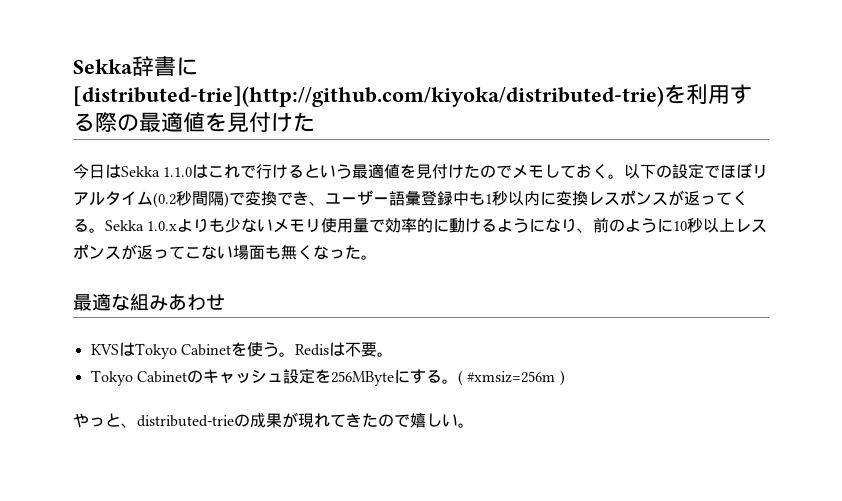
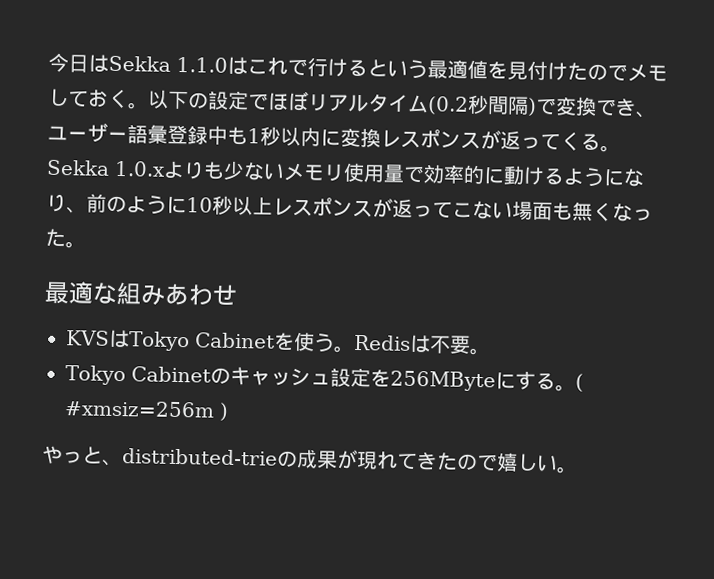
- Sekka辞書に[distributed-trie](http://github.com/kiyoka/distributed-trie)を利用する際の最適値を見付けた

